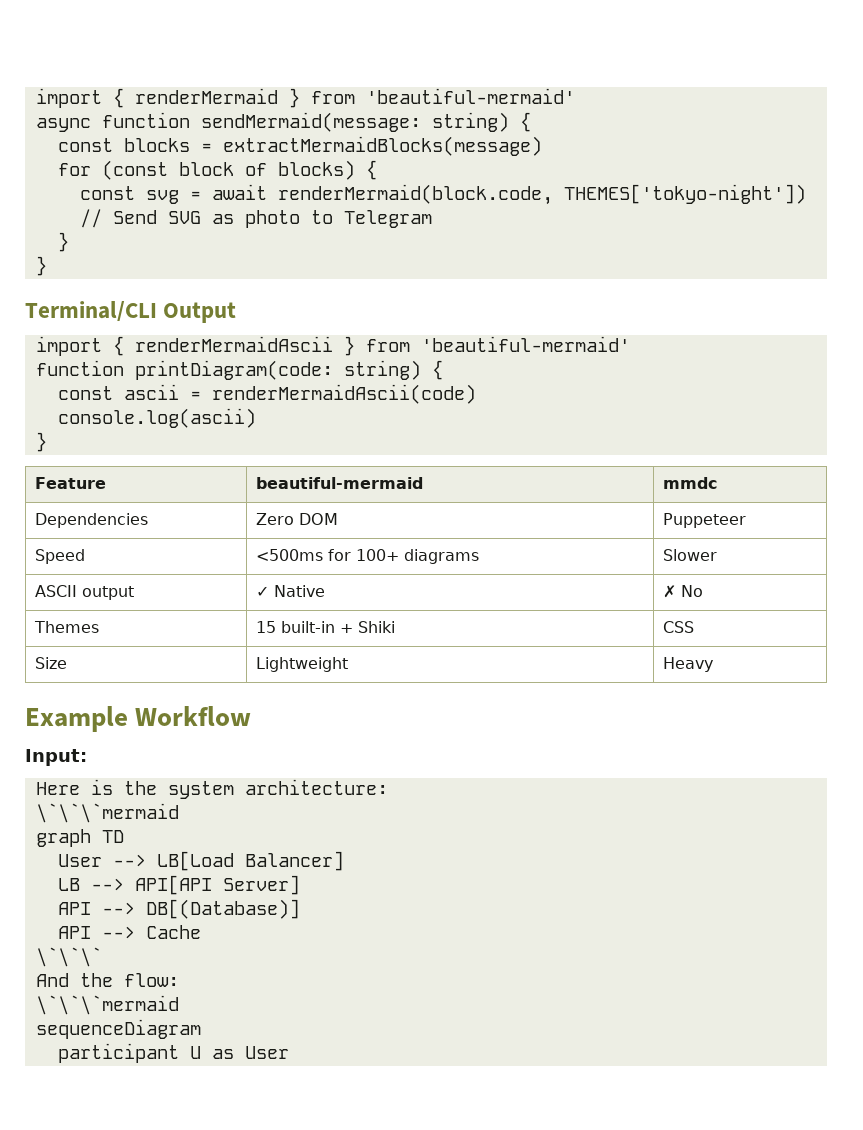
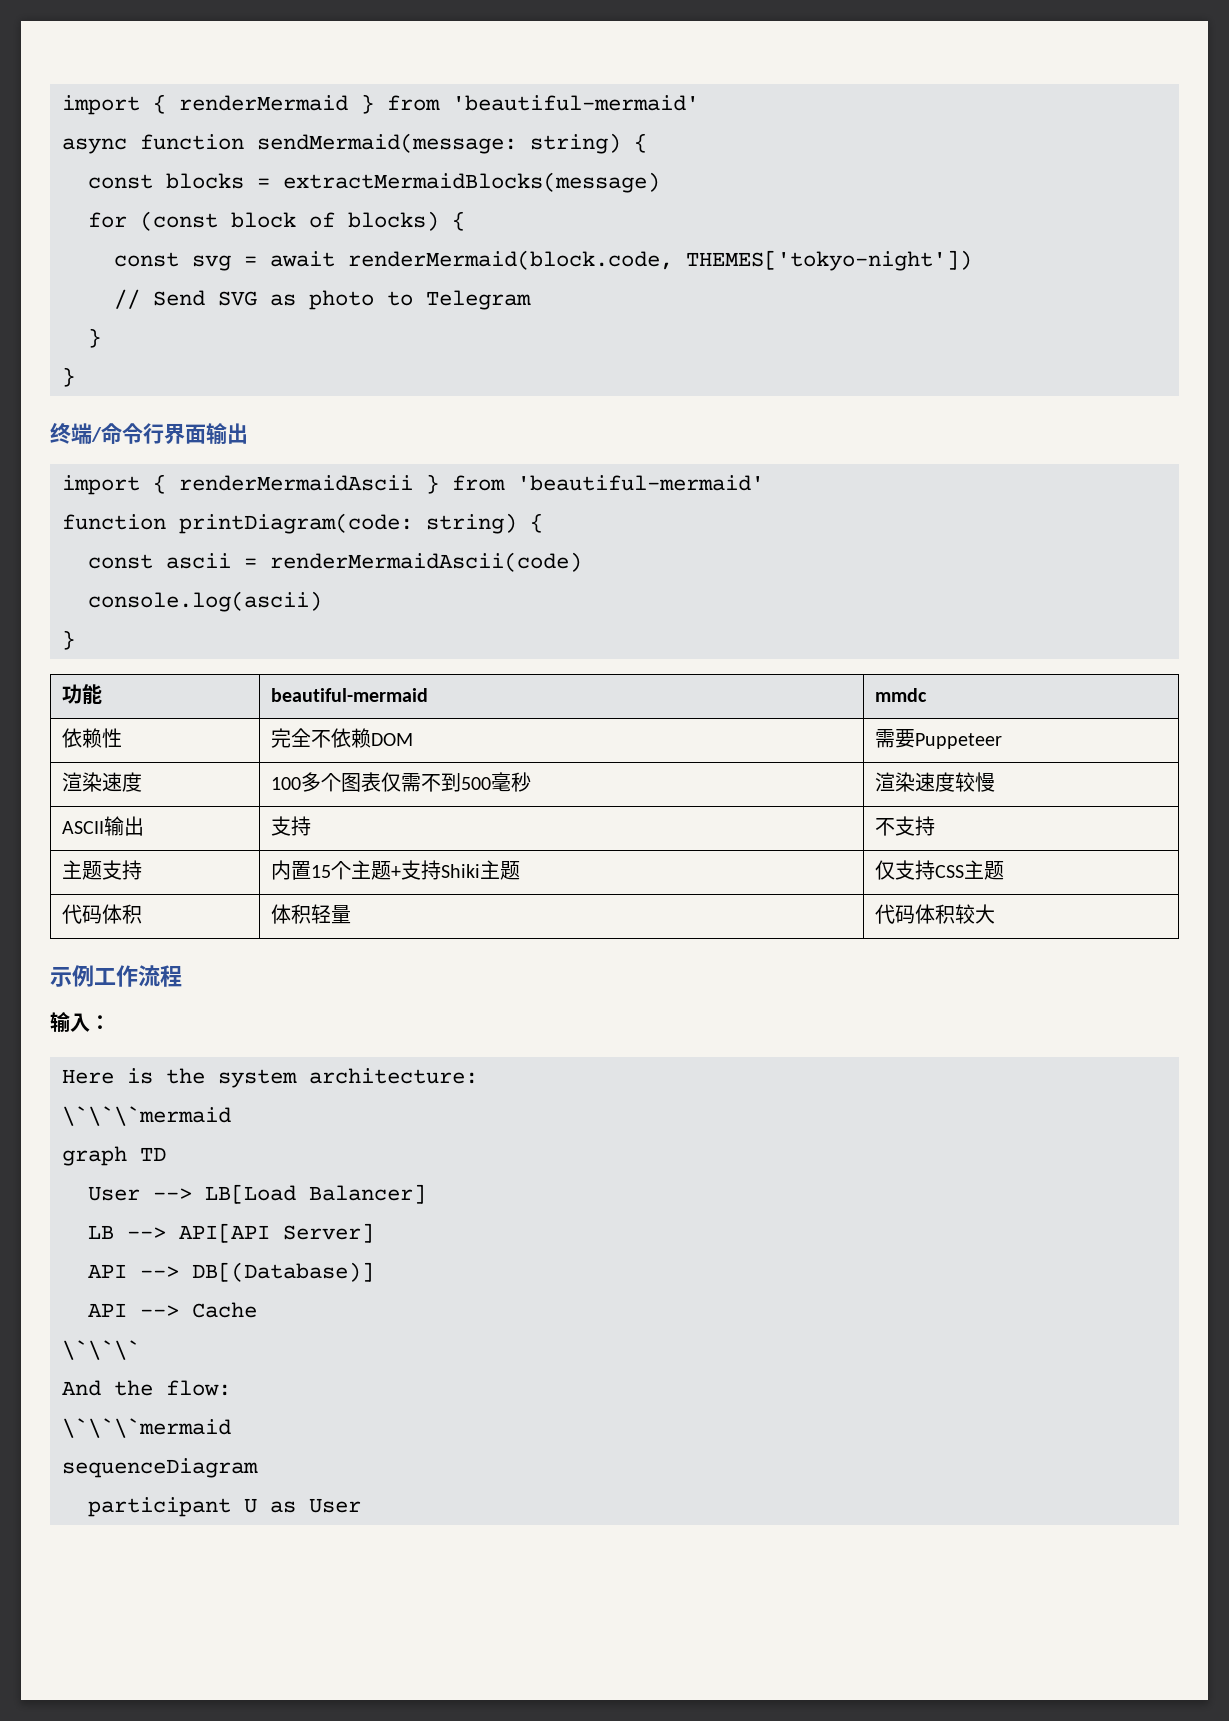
- Terminal/CLI Output
+ 终端/命令行界面输出
- Feature | beautiful-mermaid | mmdc
+ 功能 | beautiful-mermaid | mmdc
- Dependencies | Zero DOM | Puppeteer
+ 依赖性 | 完全不依赖DOM | 需要Puppeteer
- Speed | <500ms for 100+ diagrams | Slower
- ASCII output | ✓ Native | ✗ No
- Themes | 15 built-in + Shiki | CSS
- Size | Lightweight | Heavy
- Example Workflow
- Input:
+ 渲染速度 | 100多个图表仅需不到500毫秒 | 渲染速度较慢
+ ASCII输出 | 支持 | 不支持
+ 主题支持 | 内置15个主题+支持Shiki主题 | 仅支持CSS主题
+ 代码体积 | 体积轻量 | 代码体积较大
+ 示例工作流程
+ 输入：

